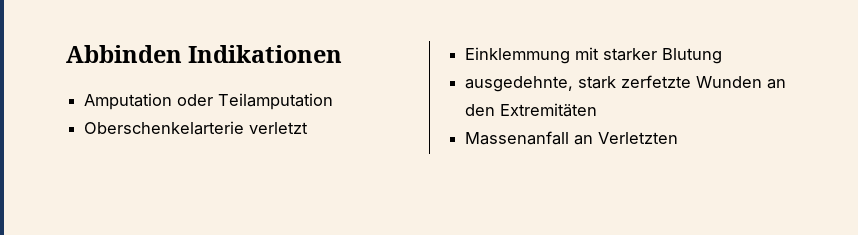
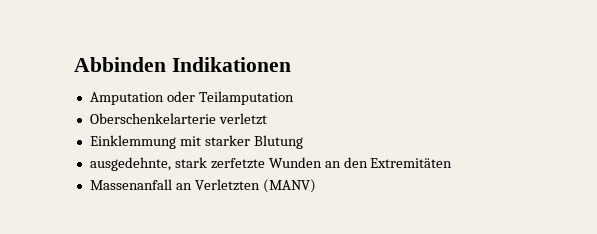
- Massenanfall an Verletzten
+ Massenanfall an Verletzten (MANV)

